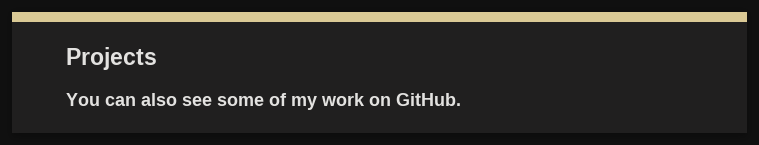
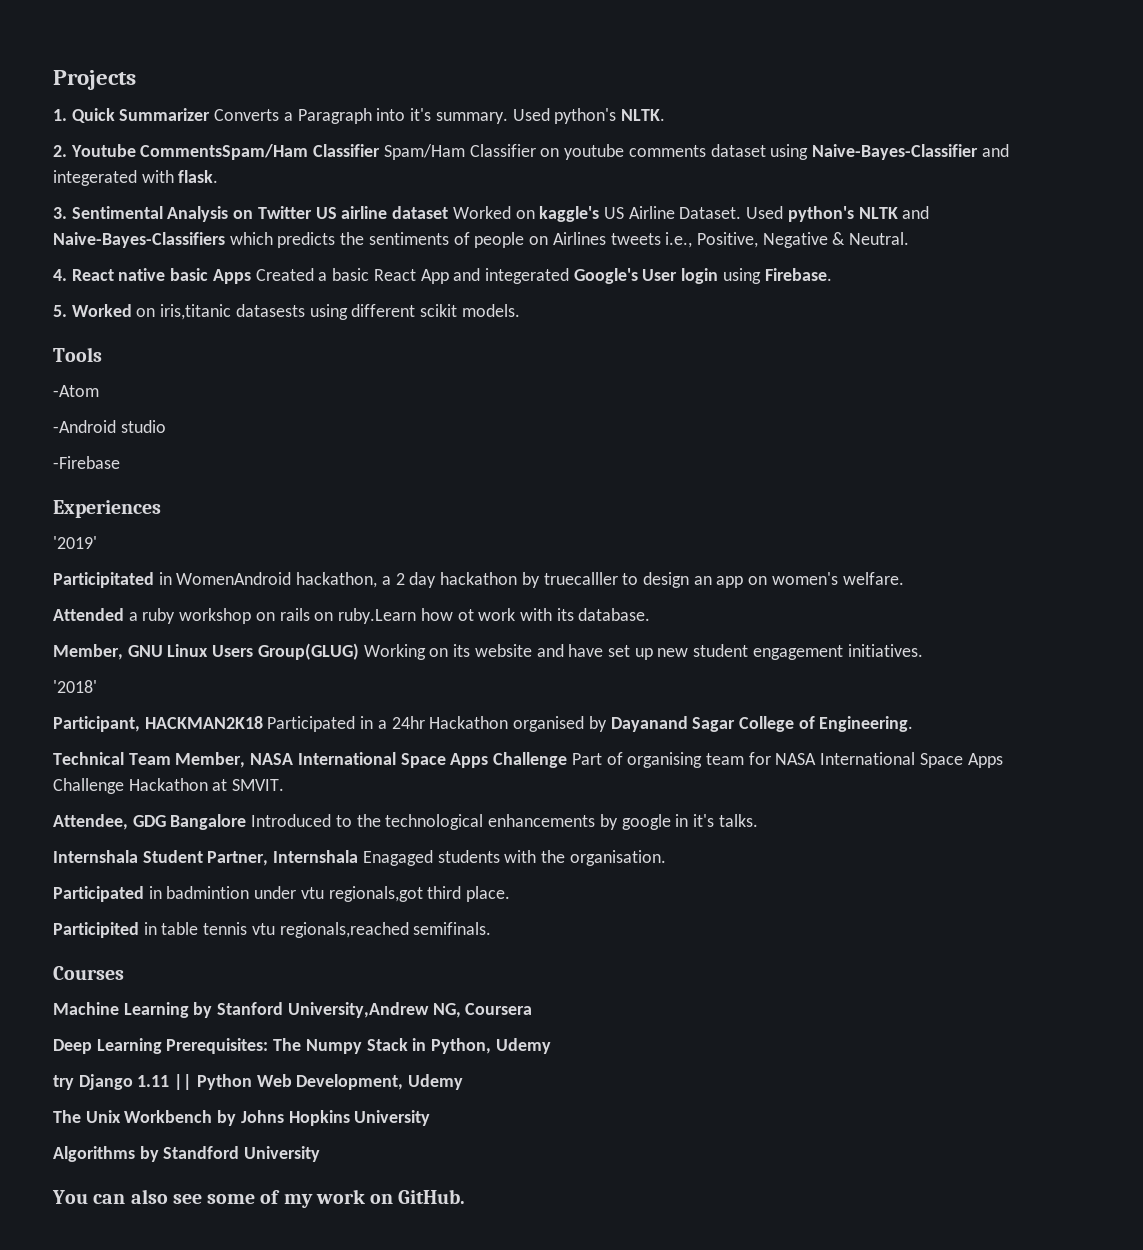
+ 1. Quick Summarizer Converts a Paragraph into it's summary. Used python's NLTK.
+ 2. Youtube CommentsSpam/Ham Classifier Spam/Ham Classifier on youtube comments dataset using Naive-Bayes-Classifier and integerated with flask.
+ 3. Sentimental Analysis on Twitter US airline dataset Worked on kaggle's US Airline Dataset. Used python's NLTK and Naive-Bayes-Classifiers which predicts the sentiments of people on Airlines tweets i.e., Positive, Negative & Neutral.
+ 4. React native basic Apps Created a basic React App and integerated Google's User login using Firebase.
+ 5. Worked on iris,titanic datasests using different scikit models.
+ Tools
+ -Atom
+ -Android studio
+ -Firebase
+ Experiences
+ '2019'
+ Participitated in WomenAndroid hackathon, a 2 day hackathon by truecalller to design an app on women's welfare.
+ Attended a ruby workshop on rails on ruby.Learn how ot work with its database.
+ Member, GNU Linux Users Group(GLUG) Working on its website and have set up new student engagement initiatives.
+ '2018'
+ Participant, HACKMAN2K18 Participated in a 24hr Hackathon organised by Dayanand Sagar College of Engineering.
+ Technical Team Member, NASA International Space Apps Challenge Part of organising team for NASA International Space Apps Challenge Hackathon at SMVIT.
+ Attendee, GDG Bangalore Introduced to the technological enhancements by google in it's talks.
+ Internshala Student Partner, Internshala Enagaged students with the organisation.
+ Participated in badmintion under vtu regionals,got third place.
+ Participited in table tennis vtu regionals,reached semifinals.
+ Courses
+ Machine Learning by Stanford University,Andrew NG, Coursera
+ Deep Learning Prerequisites: The Numpy Stack in Python, Udemy
+ try Django 1.11 || Python Web Development, Udemy
+ The Unix Workbench by Johns Hopkins University
+ Algorithms by Standford University

